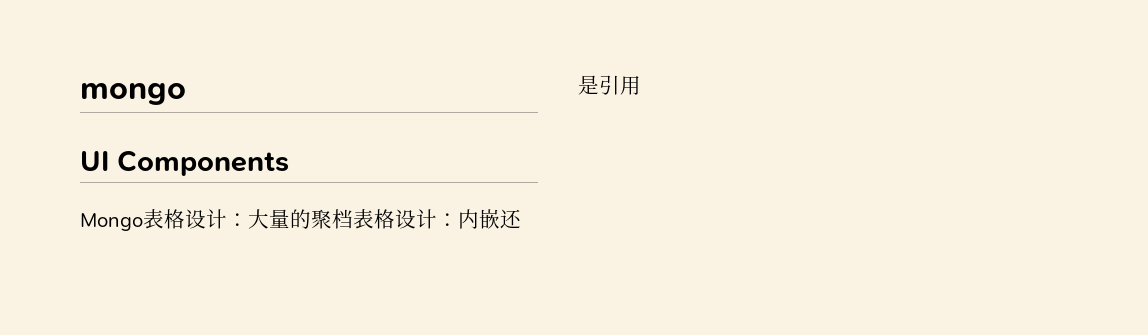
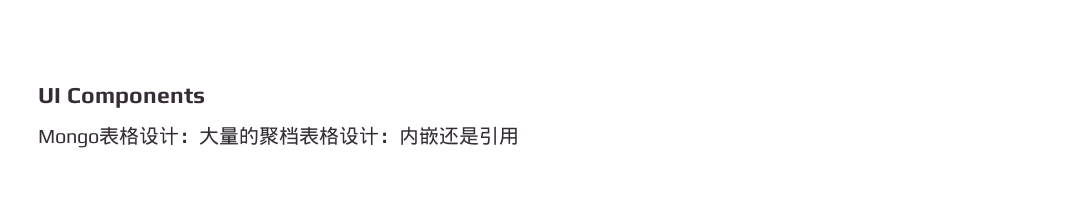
- mongo

